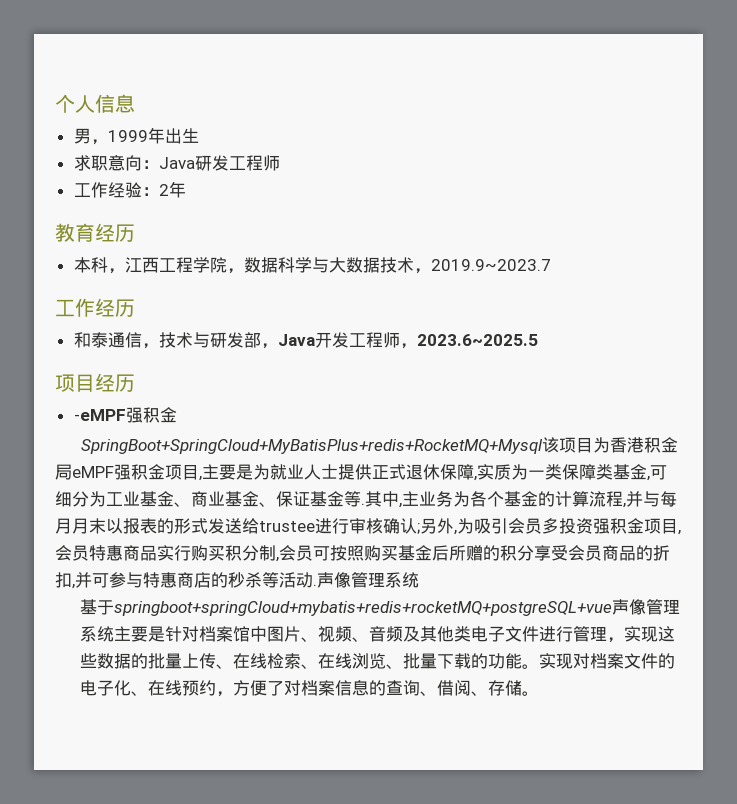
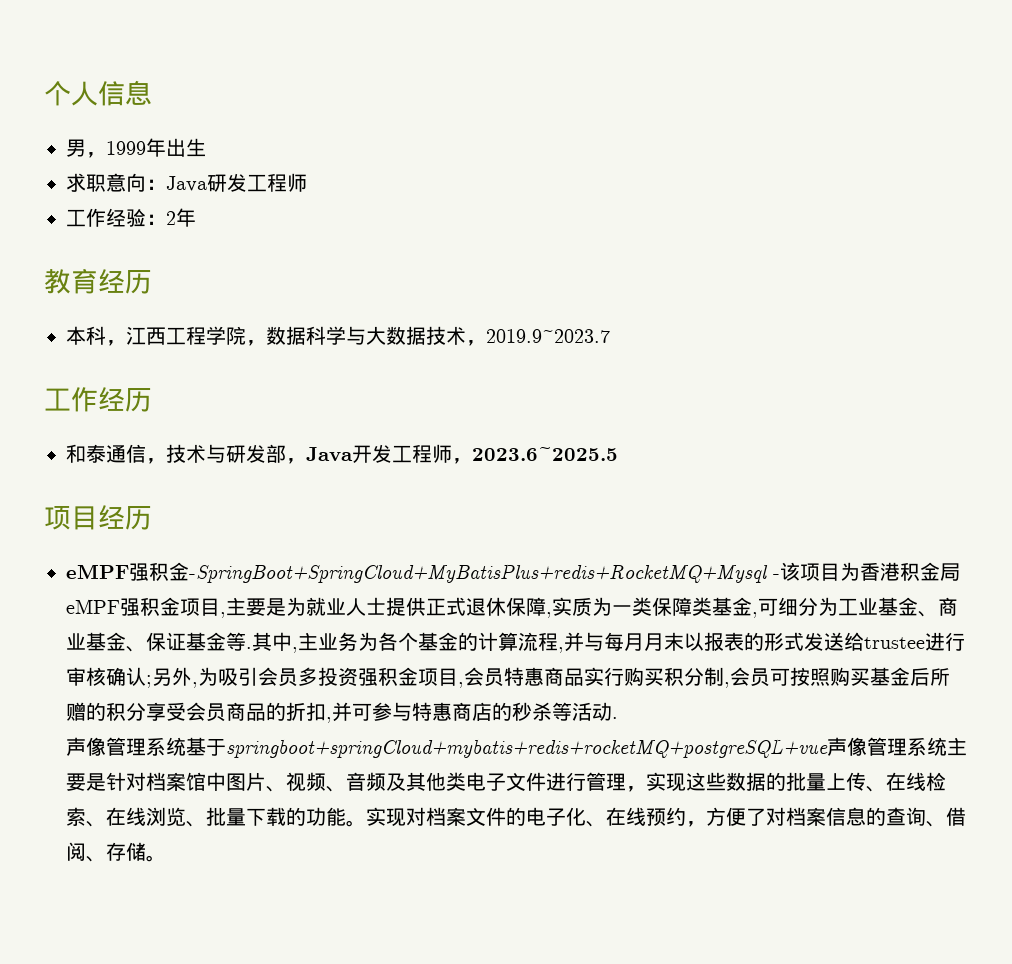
- -eMPF强积金
- SpringBoot+SpringCloud+MyBatisPlus+redis+RocketMQ+Mysql该项目为香港积金局eMPF强积金项目,主要是为就业人士提供正式退休保障,实质为一类保障类基金,可细分为工业基金、商业基金、保证基金等.
+ eMPF强积金-SpringBoot+SpringCloud+MyBatisPlus+redis+RocketMQ+Mysql -该项目为香港积金局eMPF强积金项目,主要是为就业人士提供正式退休保障,实质为一类保障类基金,可细分为工业基金、商业基金、保证基金等.
- 另外,为吸引会员多投资强积金项目,会员特惠商品实行购买积分制,会员可按照购买基金后所赠的积分享受会员商品的折扣,并可参与特惠商店的秒杀等活动.声像管理系统
- 基于springboot+springCloud+mybatis+redis+rocketMQ+postgreSQL+vue声像管理系统主要是针对档案馆中图片、视频、音频及其他类电子文件进行管理，实现这些数据的批量上传、在线检索、在线浏览、批量下载的功能。
+ 另外,为吸引会员多投资强积金项目,会员特惠商品实行购买积分制,会员可按照购买基金后所赠的积分享受会员商品的折扣,并可参与特惠商店的秒杀等活动.
+ 声像管理系统基于springboot+springCloud+mybatis+redis+rocketMQ+postgreSQL+vue声像管理系统主要是针对档案馆中图片、视频、音频及其他类电子文件进行管理，实现这些数据的批量上传、在线检索、在线浏览、批量下载的功能。

